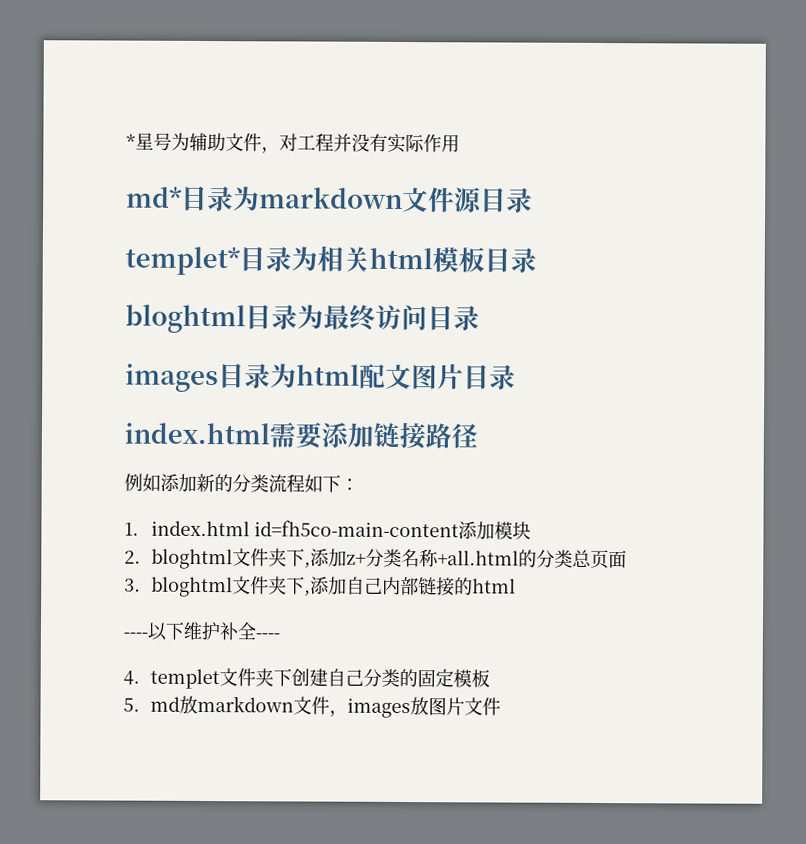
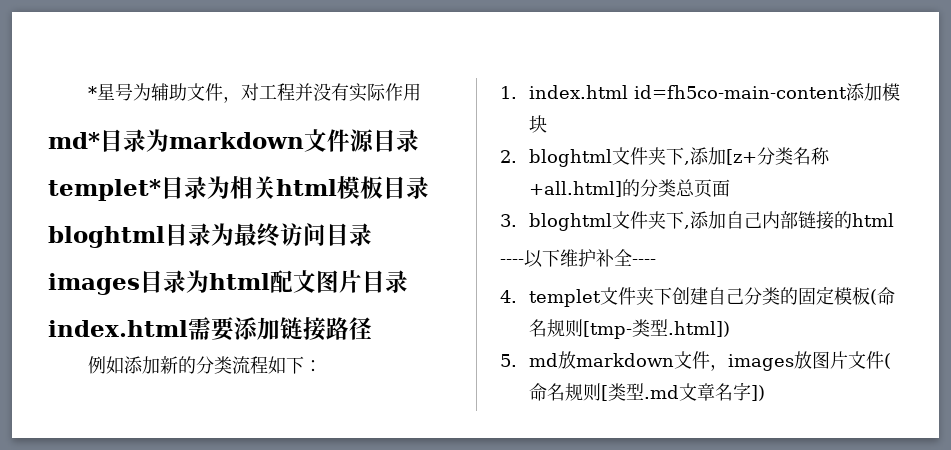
- 2. bloghtml文件夹下,添加z+分类名称+all.html的分类总页面
+ 2. bloghtml文件夹下,添加[z+分类名称+all.html]的分类总页面
- 4. templet文件夹下创建自己分类的固定模板
+ 4. templet文件夹下创建自己分类的固定模板(命名规则[tmp-类型.html])
- 5. md放markdown文件，images放图片文件
+ 5. md放markdown文件，images放图片文件(命名规则[类型.md文章名字])

